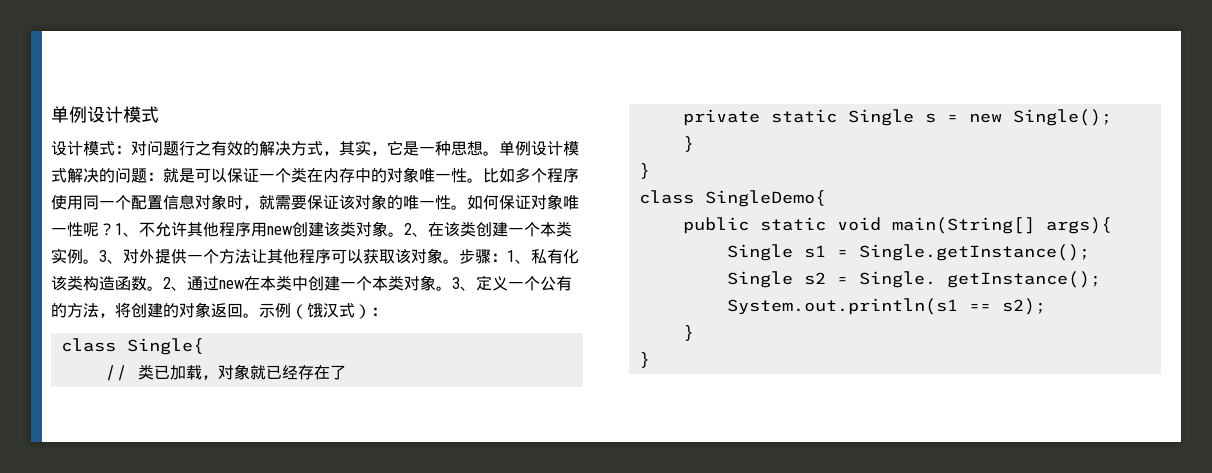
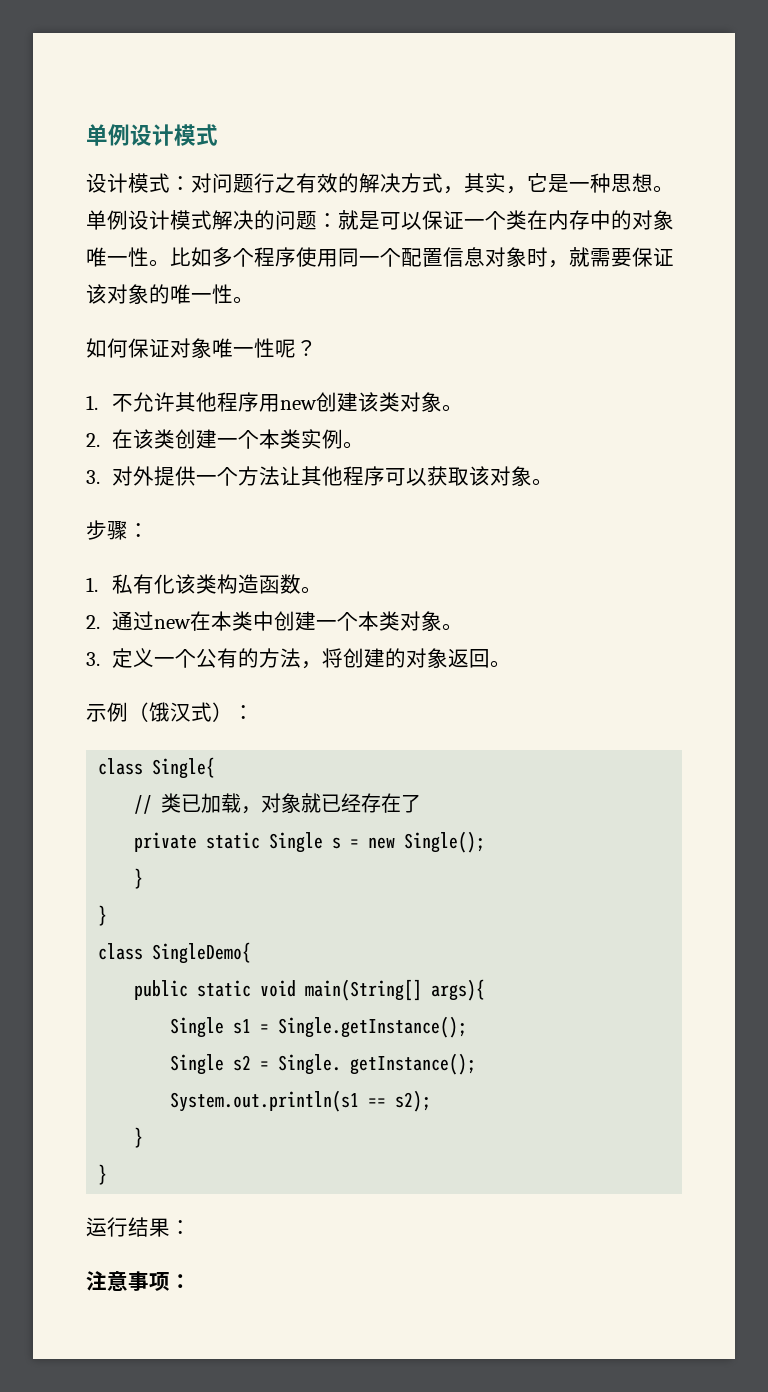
- 比如多个程序使用同一个配置信息对象时，就需要保证该对象的唯一性。如何保证对象唯一性呢？1、不允许其他程序用new创建该类对象。2、在该类创建一个本类实例。3、对外提供一个方法让其他程序可以获取该对象。步骤：1、私有化该类构造函数。2、通过new在本类中创建一个本类对象。3、定义一个公有的方法，将创建的对象返回。示例（饿汉式）：
+ 比如多个程序使用同一个配置信息对象时，就需要保证该对象的唯一性。
+ 如何保证对象唯一性呢？
+ 1.不允许其他程序用new创建该类对象。
+ 2.在该类创建一个本类实例。
+ 3.对外提供一个方法让其他程序可以获取该对象。
+ 步骤：
+ 1.私有化该类构造函数。
+ 2.通过new在本类中创建一个本类对象。
+ 3.定义一个公有的方法，将创建的对象返回。
+ 示例（饿汉式）：
+ 运行结果：
+ 注意事项：

